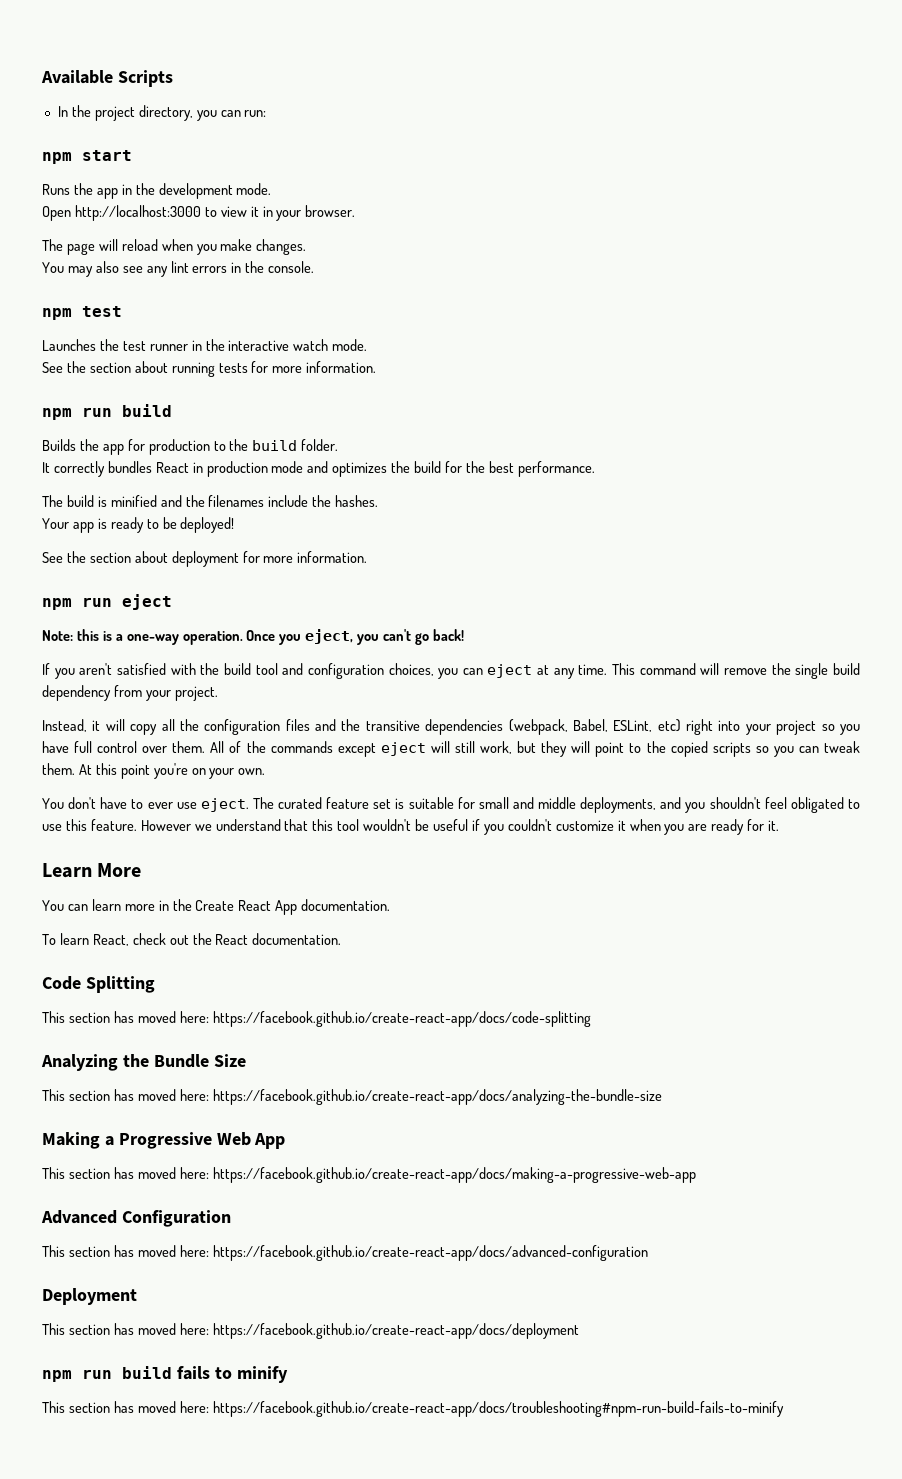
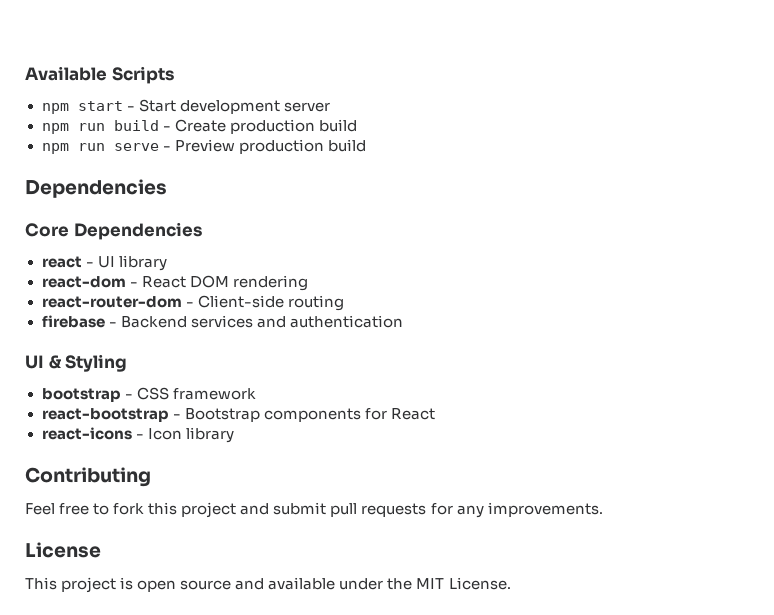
- In the project directory, you can run:
- npm start
- Runs the app in the development mode.
- Open http://localhost:3000 to view it in your browser.
- The page will reload when you make changes.
- You may also see any lint errors in the console.
- npm test
- Launches the test runner in the interactive watch mode.
- See the section about running tests for more information.
- npm run build
- Builds the app for production to the build folder.
- It correctly bundles React in production mode and optimizes the build for the best performance.
- The build is minified and the filenames include the hashes.
- Your app is ready to be deployed!
- See the section about deployment for more information.
- npm run eject
- Note: this is a one-way operation. Once you eject, you can't go back!
- If you aren't satisfied with the build tool and configuration choices, you can eject at any time. This command will remove the single build dependency from your project.
- Instead, it will copy all the configuration files and the transitive dependencies (webpack, Babel, ESLint, etc) right into your project so you have full control over them. All of the commands except eject will still work, but they will point to the copied scripts so you can tweak them. At this point you're on your own.
- You don't have to ever use eject. The curated feature set is suitable for small and middle deployments, and you shouldn't feel obligated to use this feature. However we understand that this tool wouldn't be useful if you couldn't customize it when you are ready for it.
- Learn More
- You can learn more in the Create React App documentation.
- To learn React, check out the React documentation.
- Code Splitting
- This section has moved here: https://facebook.github.io/create-react-app/docs/code-splitting
- Analyzing the Bundle Size
- This section has moved here: https://facebook.github.io/create-react-app/docs/analyzing-the-bundle-size
- Making a Progressive Web App
- This section has moved here: https://facebook.github.io/create-react-app/docs/making-a-progressive-web-app
- Advanced Configuration
- This section has moved here: https://facebook.github.io/create-react-app/docs/advanced-configuration
- Deployment
- This section has moved here: https://facebook.github.io/create-react-app/docs/deployment
- npm run build fails to minify
- This section has moved here: https://facebook.github.io/create-react-app/docs/troubleshooting#npm-run-build-fails-to-minify
+ npm start - Start development server
+ npm run build - Create production build
+ npm run serve - Preview production build
+ Dependencies
+ Core Dependencies
+ react - UI library
+ react-dom - React DOM rendering
+ react-router-dom - Client-side routing
+ firebase - Backend services and authentication
+ UI & Styling
+ bootstrap - CSS framework
+ react-bootstrap - Bootstrap components for React
+ react-icons - Icon library
+ Contributing
+ Feel free to fork this project and submit pull requests for any improvements.
+ License
+ This project is open source and available under the MIT License.

